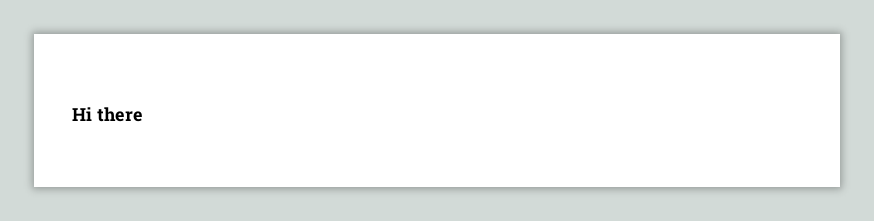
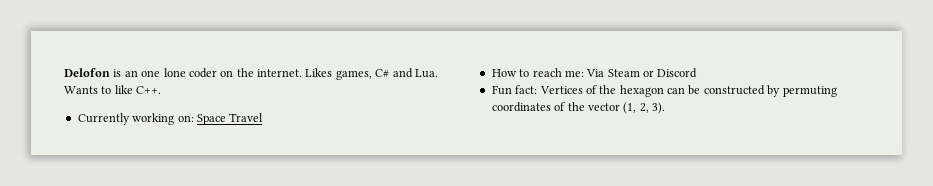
- Hi there
+ Delofon is an one lone coder on the internet. Likes games, C# and Lua. Wants to like C++.
+ Currently working on: Space Travel
+ How to reach me: Via Steam or Discord
+ Fun fact: Vertices of the hexagon can be constructed by permuting coordinates of the vector (1, 2, 3).

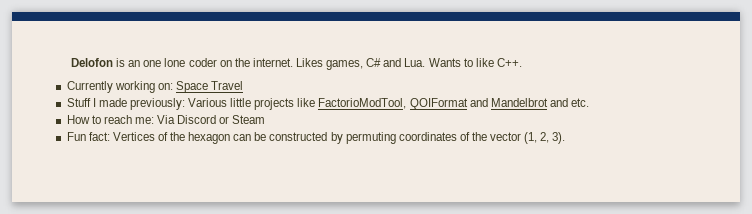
+ Stuff I made previously: Various little projects like FactorioModTool, QOIFormat and Mandelbrot and etc.
- How to reach me: Via Steam or Discord
+ How to reach me: Via Discord or Steam

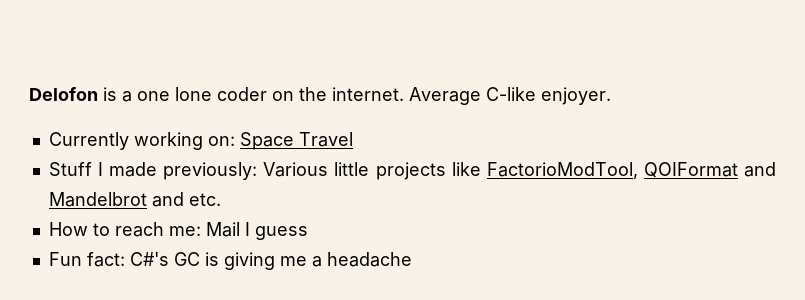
- Delofon is an one lone coder on the internet.
+ Delofon is a one lone coder on the internet.
- Likes games, C# and Lua. Wants to like C++.
+ Average C-like enjoyer.
- How to reach me: Via Discord or Steam
- Fun fact: Vertices of the hexagon can be constructed by permuting coordinates of the vector (1, 2, 3).
+ How to reach me: Mail I guess
+ Fun fact: C#'s GC is giving me a headache

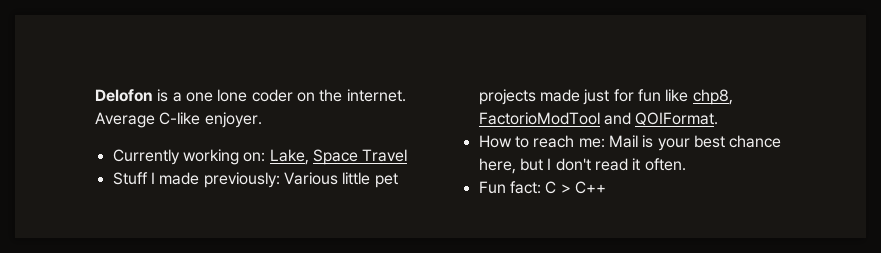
- Currently working on: Space Travel
+ Currently working on: Lake, Space Travel
- Stuff I made previously: Various little projects like FactorioModTool, QOIFormat and Mandelbrot and etc.
+ Stuff I made previously: Various little pet projects made just for fun like chp8, FactorioModTool and QOIFormat.
- How to reach me: Mail I guess
- Fun fact: C#'s GC is giving me a headache
+ How to reach me: Mail is your best chance here, but I don't read it often.
+ Fun fact: C > C++

